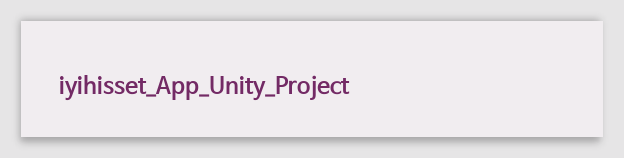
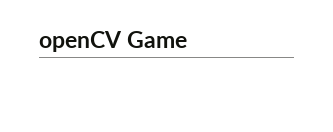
- iyihisset_App_Unity_Project
+ openCV Game

